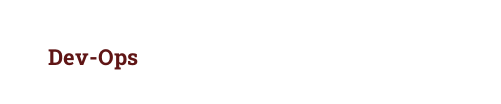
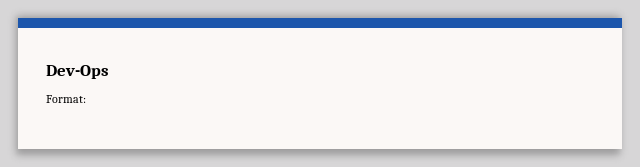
+ Format:

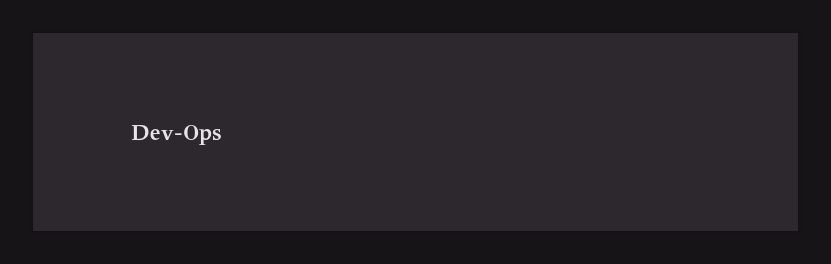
- Format:

